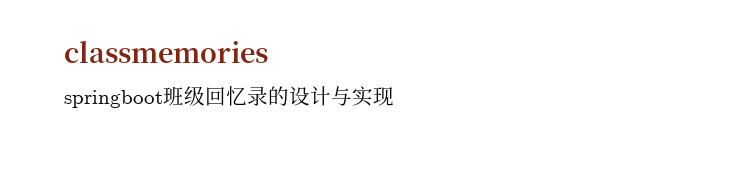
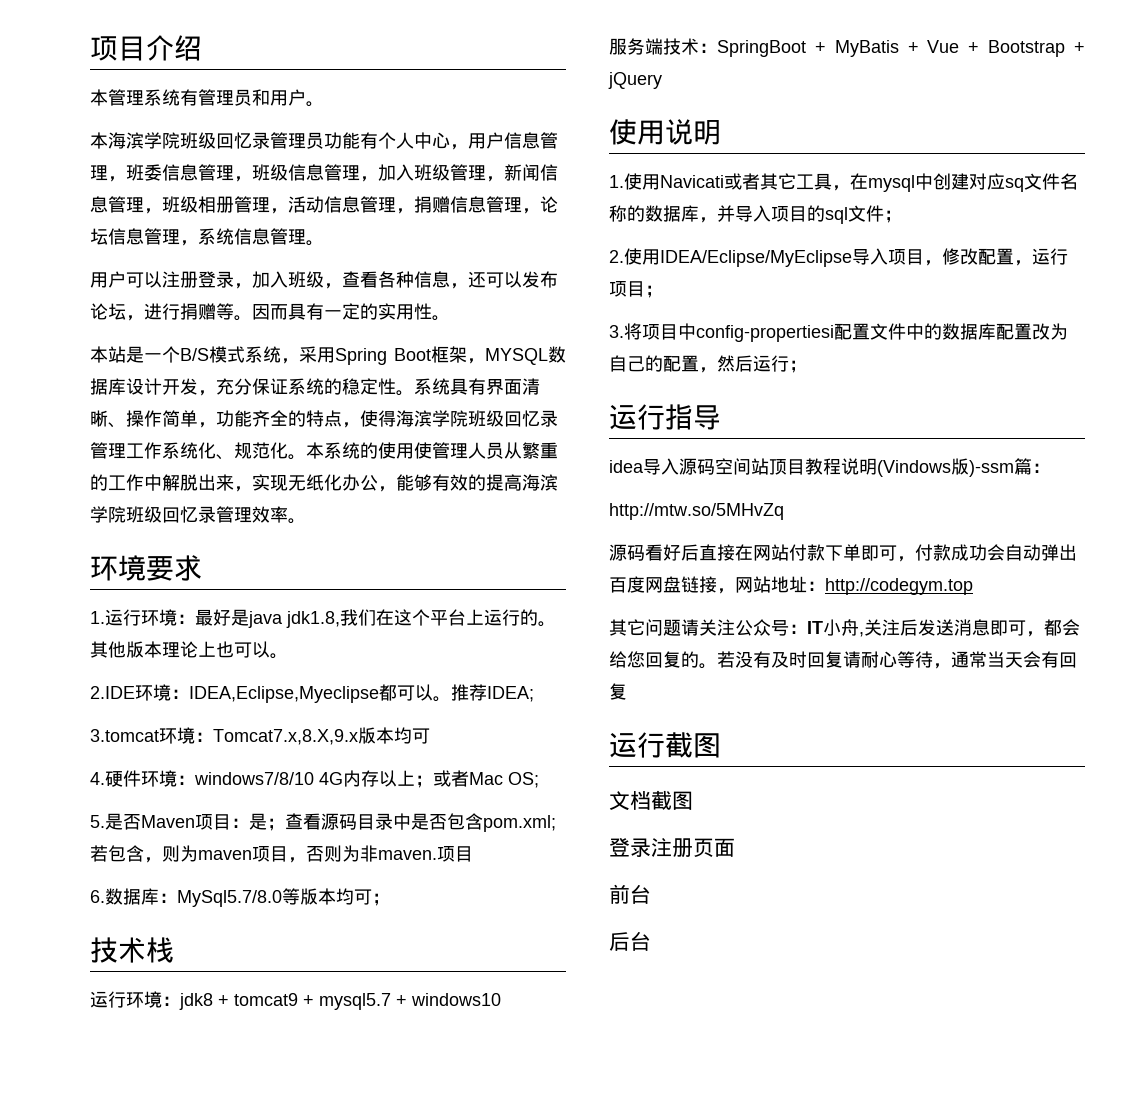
- classmemories
- springboot班级回忆录的设计与实现
+ 项目介绍
+ 本管理系统有管理员和用户。
+ 本海滨学院班级回忆录管理员功能有个人中心，用户信息管理，班委信息管理，班级信息管理，加入班级管理，新闻信息管理，班级相册管理，活动信息管理，捐赠信息管理，论坛信息管理，系统信息管理。
+ 用户可以注册登录，加入班级，查看各种信息，还可以发布论坛，进行捐赠等。因而具有一定的实用性。
+ 本站是一个B/S模式系统，采用Spring Boot框架，MYSQL数据库设计开发，充分保证系统的稳定性。系统具有界面清晰、操作简单，功能齐全的特点，使得海滨学院班级回忆录管理工作系统化、规范化。本系统的使用使管理人员从繁重的工作中解脱出来，实现无纸化办公，能够有效的提高海滨学院班级回忆录管理效率。
+ 环境要求
+ 1.运行环境：最好是java jdk1.8,我们在这个平台上运行的。其他版本理论上也可以。
+ 2.IDE环境：IDEA,Eclipse,Myeclipse都可以。推荐IDEA;
+ 3.tomcat环境：Tomcat7.x,8.X,9.x版本均可
+ 4.硬件环境：windows7/8/10 4G内存以上；或者Mac OS;
+ 5.是否Maven项目：是；查看源码目录中是否包含pom.xml;若包含，则为maven项目，否则为非maven.项目
+ 6.数据库：MySql5.7/8.0等版本均可；
+ 技术栈
+ 运行环境：jdk8 + tomcat9 + mysql5.7 + windows10
+ 服务端技术：SpringBoot + MyBatis + Vue + Bootstrap + jQuery
+ 使用说明
+ 1.使用Navicati或者其它工具，在mysql中创建对应sq文件名称的数据库，并导入项目的sql文件；
+ 2.使用IDEA/Eclipse/MyEclipse导入项目，修改配置，运行项目；
+ 3.将项目中config-propertiesi配置文件中的数据库配置改为自己的配置，然后运行；
+ 运行指导
+ idea导入源码空间站顶目教程说明(Vindows版)-ssm篇：
+ http://mtw.so/5MHvZq
+ 源码看好后直接在网站付款下单即可，付款成功会自动弹出百度网盘链接，网站地址：http://codegym.top
+ 其它问题请关注公众号：IT小舟,关注后发送消息即可，都会给您回复的。若没有及时回复请耐心等待，通常当天会有回复
+ 运行截图
+ 文档截图
+ 登录注册页面
+ 前台
+ 后台

